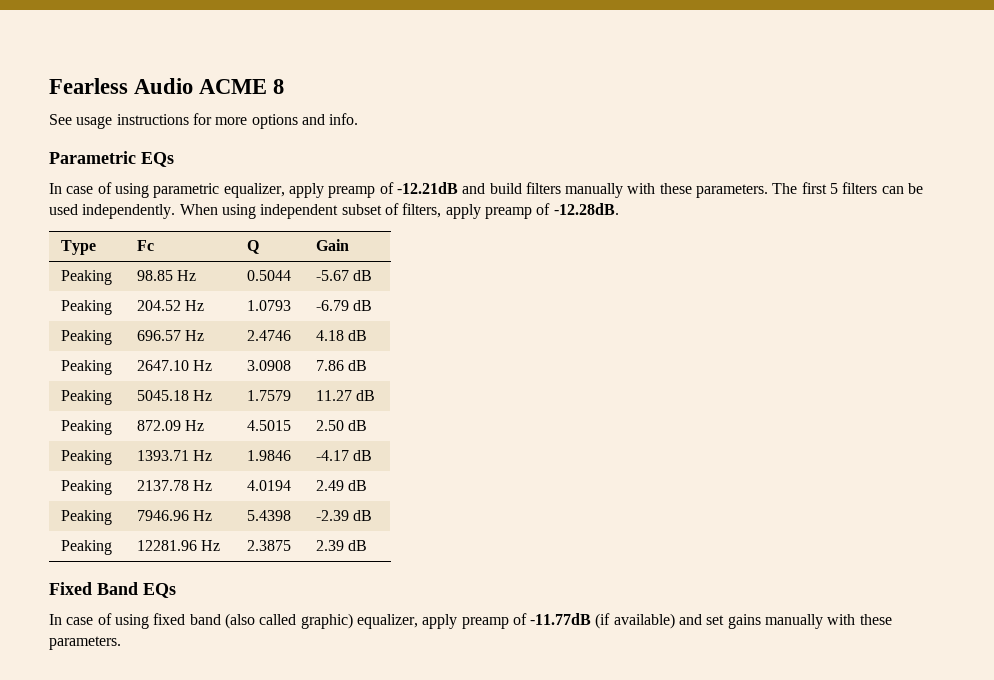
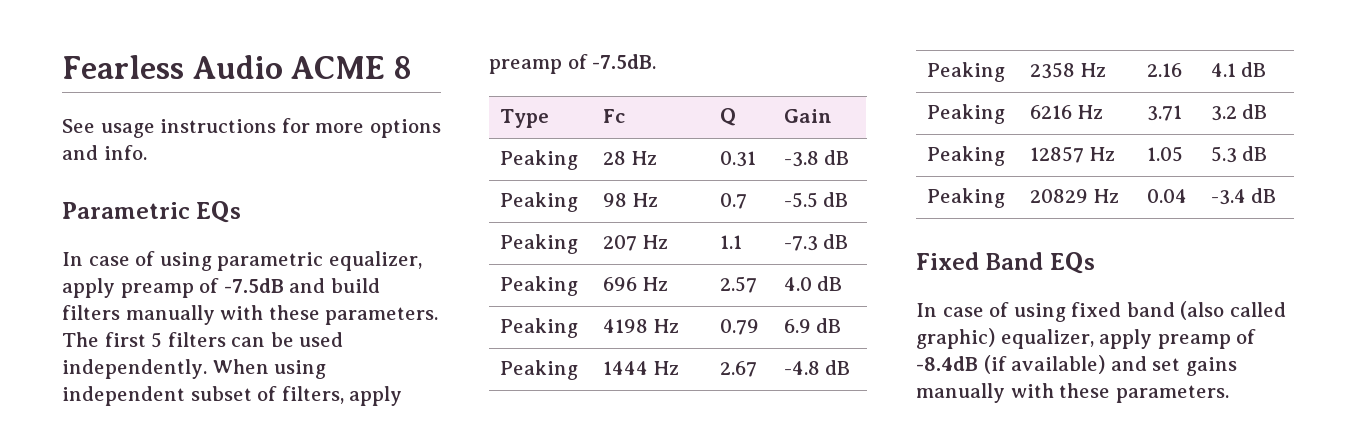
- In case of using parametric equalizer, apply preamp of -12.21dB and build filters manually with these parameters.
+ In case of using parametric equalizer, apply preamp of -7.5dB and build filters manually with these parameters.
- When using independent subset of filters, apply preamp of -12.28dB.
+ When using independent subset of filters, apply preamp of -7.5dB.
- Peaking | 98.85 Hz | 0.5044 | -5.67 dB
- Peaking | 204.52 Hz | 1.0793 | -6.79 dB
- Peaking | 696.57 Hz | 2.4746 | 4.18 dB
- Peaking | 2647.10 Hz | 3.0908 | 7.86 dB
- Peaking | 5045.18 Hz | 1.7579 | 11.27 dB
- Peaking | 872.09 Hz | 4.5015 | 2.50 dB
- Peaking | 1393.71 Hz | 1.9846 | -4.17 dB
- Peaking | 2137.78 Hz | 4.0194 | 2.49 dB
- Peaking | 7946.96 Hz | 5.4398 | -2.39 dB
- Peaking | 12281.96 Hz | 2.3875 | 2.39 dB
+ Peaking | 28 Hz | 0.31 | -3.8 dB
+ Peaking | 98 Hz | 0.7 | -5.5 dB
+ Peaking | 207 Hz | 1.1 | -7.3 dB
+ Peaking | 696 Hz | 2.57 | 4.0 dB
+ Peaking | 4198 Hz | 0.79 | 6.9 dB
+ Peaking | 1444 Hz | 2.67 | -4.8 dB
+ Peaking | 2358 Hz | 2.16 | 4.1 dB
+ Peaking | 6216 Hz | 3.71 | 3.2 dB
+ Peaking | 12857 Hz | 1.05 | 5.3 dB
+ Peaking | 20829 Hz | 0.04 | -3.4 dB
- In case of using fixed band (also called graphic) equalizer, apply preamp of -11.77dB (if available) and set gains manually with these parameters.
+ In case of using fixed band (also called graphic) equalizer, apply preamp of -8.4dB (if available) and set gains manually with these parameters.

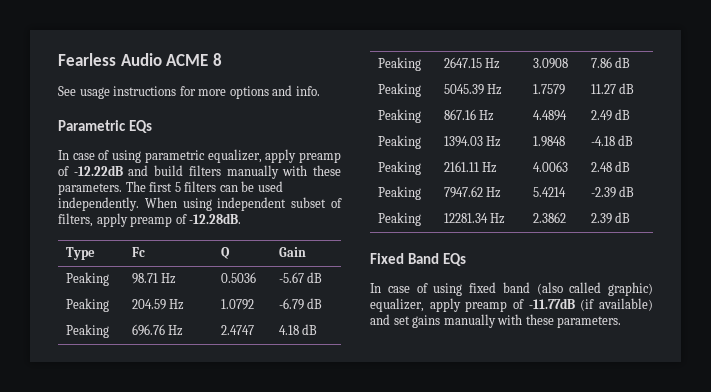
- In case of using parametric equalizer, apply preamp of -7.5dB and build filters manually with these parameters.
+ In case of using parametric equalizer, apply preamp of -12.22dB and build filters manually with these parameters.
- When using independent subset of filters, apply preamp of -7.5dB.
+ When using independent subset of filters, apply preamp of -12.28dB.
- Peaking | 28 Hz | 0.31 | -3.8 dB
- Peaking | 98 Hz | 0.7 | -5.5 dB
- Peaking | 207 Hz | 1.1 | -7.3 dB
- Peaking | 696 Hz | 2.57 | 4.0 dB
- Peaking | 4198 Hz | 0.79 | 6.9 dB
- Peaking | 1444 Hz | 2.67 | -4.8 dB
- Peaking | 2358 Hz | 2.16 | 4.1 dB
- Peaking | 6216 Hz | 3.71 | 3.2 dB
- Peaking | 12857 Hz | 1.05 | 5.3 dB
- Peaking | 20829 Hz | 0.04 | -3.4 dB
+ Peaking | 98.71 Hz | 0.5036 | -5.67 dB
+ Peaking | 204.59 Hz | 1.0792 | -6.79 dB
+ Peaking | 696.76 Hz | 2.4747 | 4.18 dB
+ Peaking | 2647.15 Hz | 3.0908 | 7.86 dB
+ Peaking | 5045.39 Hz | 1.7579 | 11.27 dB
+ Peaking | 867.16 Hz | 4.4894 | 2.49 dB
+ Peaking | 1394.03 Hz | 1.9848 | -4.18 dB
+ Peaking | 2161.11 Hz | 4.0063 | 2.48 dB
+ Peaking | 7947.62 Hz | 5.4214 | -2.39 dB
+ Peaking | 12281.34 Hz | 2.3862 | 2.39 dB
- In case of using fixed band (also called graphic) equalizer, apply preamp of -8.4dB (if available) and set gains manually with these parameters.
+ In case of using fixed band (also called graphic) equalizer, apply preamp of -11.77dB (if available) and set gains manually with these parameters.

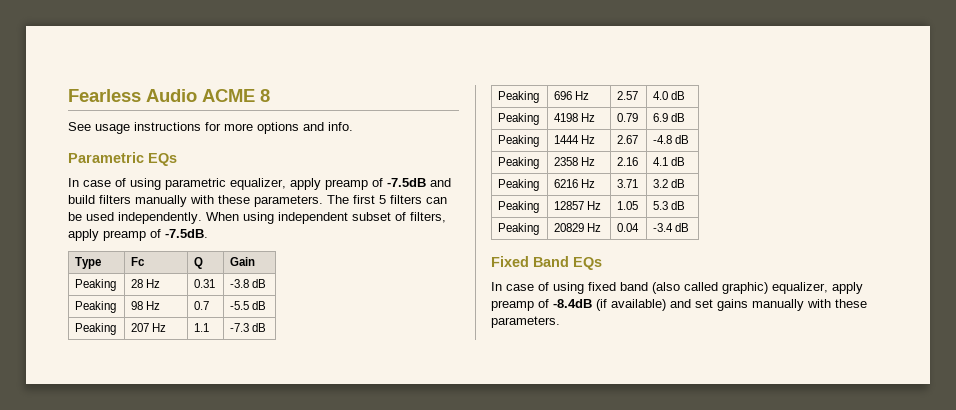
- In case of using parametric equalizer, apply preamp of -12.22dB and build filters manually with these parameters.
+ In case of using parametric equalizer, apply preamp of -7.5dB and build filters manually with these parameters.
- When using independent subset of filters, apply preamp of -12.28dB.
+ When using independent subset of filters, apply preamp of -7.5dB.
- Peaking | 98.71 Hz | 0.5036 | -5.67 dB
- Peaking | 204.59 Hz | 1.0792 | -6.79 dB
- Peaking | 696.76 Hz | 2.4747 | 4.18 dB
- Peaking | 2647.15 Hz | 3.0908 | 7.86 dB
- Peaking | 5045.39 Hz | 1.7579 | 11.27 dB
- Peaking | 867.16 Hz | 4.4894 | 2.49 dB
- Peaking | 1394.03 Hz | 1.9848 | -4.18 dB
- Peaking | 2161.11 Hz | 4.0063 | 2.48 dB
- Peaking | 7947.62 Hz | 5.4214 | -2.39 dB
- Peaking | 12281.34 Hz | 2.3862 | 2.39 dB
+ Peaking | 28 Hz | 0.31 | -3.8 dB
+ Peaking | 98 Hz | 0.7 | -5.5 dB
+ Peaking | 207 Hz | 1.1 | -7.3 dB
+ Peaking | 696 Hz | 2.57 | 4.0 dB
+ Peaking | 4198 Hz | 0.79 | 6.9 dB
+ Peaking | 1444 Hz | 2.67 | -4.8 dB
+ Peaking | 2358 Hz | 2.16 | 4.1 dB
+ Peaking | 6216 Hz | 3.71 | 3.2 dB
+ Peaking | 12857 Hz | 1.05 | 5.3 dB
+ Peaking | 20829 Hz | 0.04 | -3.4 dB
- In case of using fixed band (also called graphic) equalizer, apply preamp of -11.77dB (if available) and set gains manually with these parameters.
+ In case of using fixed band (also called graphic) equalizer, apply preamp of -8.4dB (if available) and set gains manually with these parameters.

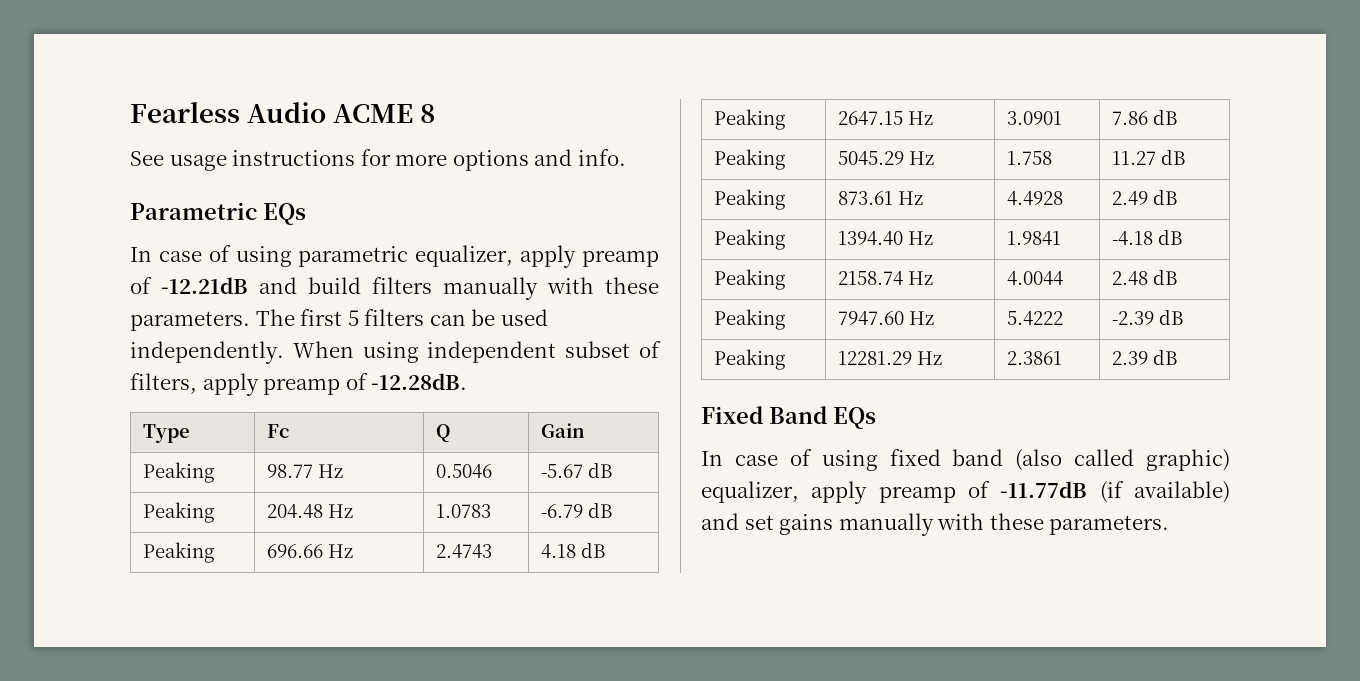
- In case of using parametric equalizer, apply preamp of -7.5dB and build filters manually with these parameters.
+ In case of using parametric equalizer, apply preamp of -12.21dB and build filters manually with these parameters.
- When using independent subset of filters, apply preamp of -7.5dB.
+ When using independent subset of filters, apply preamp of -12.28dB.
- Peaking | 28 Hz | 0.31 | -3.8 dB
- Peaking | 98 Hz | 0.7 | -5.5 dB
- Peaking | 207 Hz | 1.1 | -7.3 dB
- Peaking | 696 Hz | 2.57 | 4.0 dB
- Peaking | 4198 Hz | 0.79 | 6.9 dB
- Peaking | 1444 Hz | 2.67 | -4.8 dB
- Peaking | 2358 Hz | 2.16 | 4.1 dB
- Peaking | 6216 Hz | 3.71 | 3.2 dB
- Peaking | 12857 Hz | 1.05 | 5.3 dB
- Peaking | 20829 Hz | 0.04 | -3.4 dB
+ Peaking | 98.77 Hz | 0.5046 | -5.67 dB
+ Peaking | 204.48 Hz | 1.0783 | -6.79 dB
+ Peaking | 696.66 Hz | 2.4743 | 4.18 dB
+ Peaking | 2647.15 Hz | 3.0901 | 7.86 dB
+ Peaking | 5045.29 Hz | 1.758 | 11.27 dB
+ Peaking | 873.61 Hz | 4.4928 | 2.49 dB
+ Peaking | 1394.40 Hz | 1.9841 | -4.18 dB
+ Peaking | 2158.74 Hz | 4.0044 | 2.48 dB
+ Peaking | 7947.60 Hz | 5.4222 | -2.39 dB
+ Peaking | 12281.29 Hz | 2.3861 | 2.39 dB
- In case of using fixed band (also called graphic) equalizer, apply preamp of -8.4dB (if available) and set gains manually with these parameters.
+ In case of using fixed band (also called graphic) equalizer, apply preamp of -11.77dB (if available) and set gains manually with these parameters.

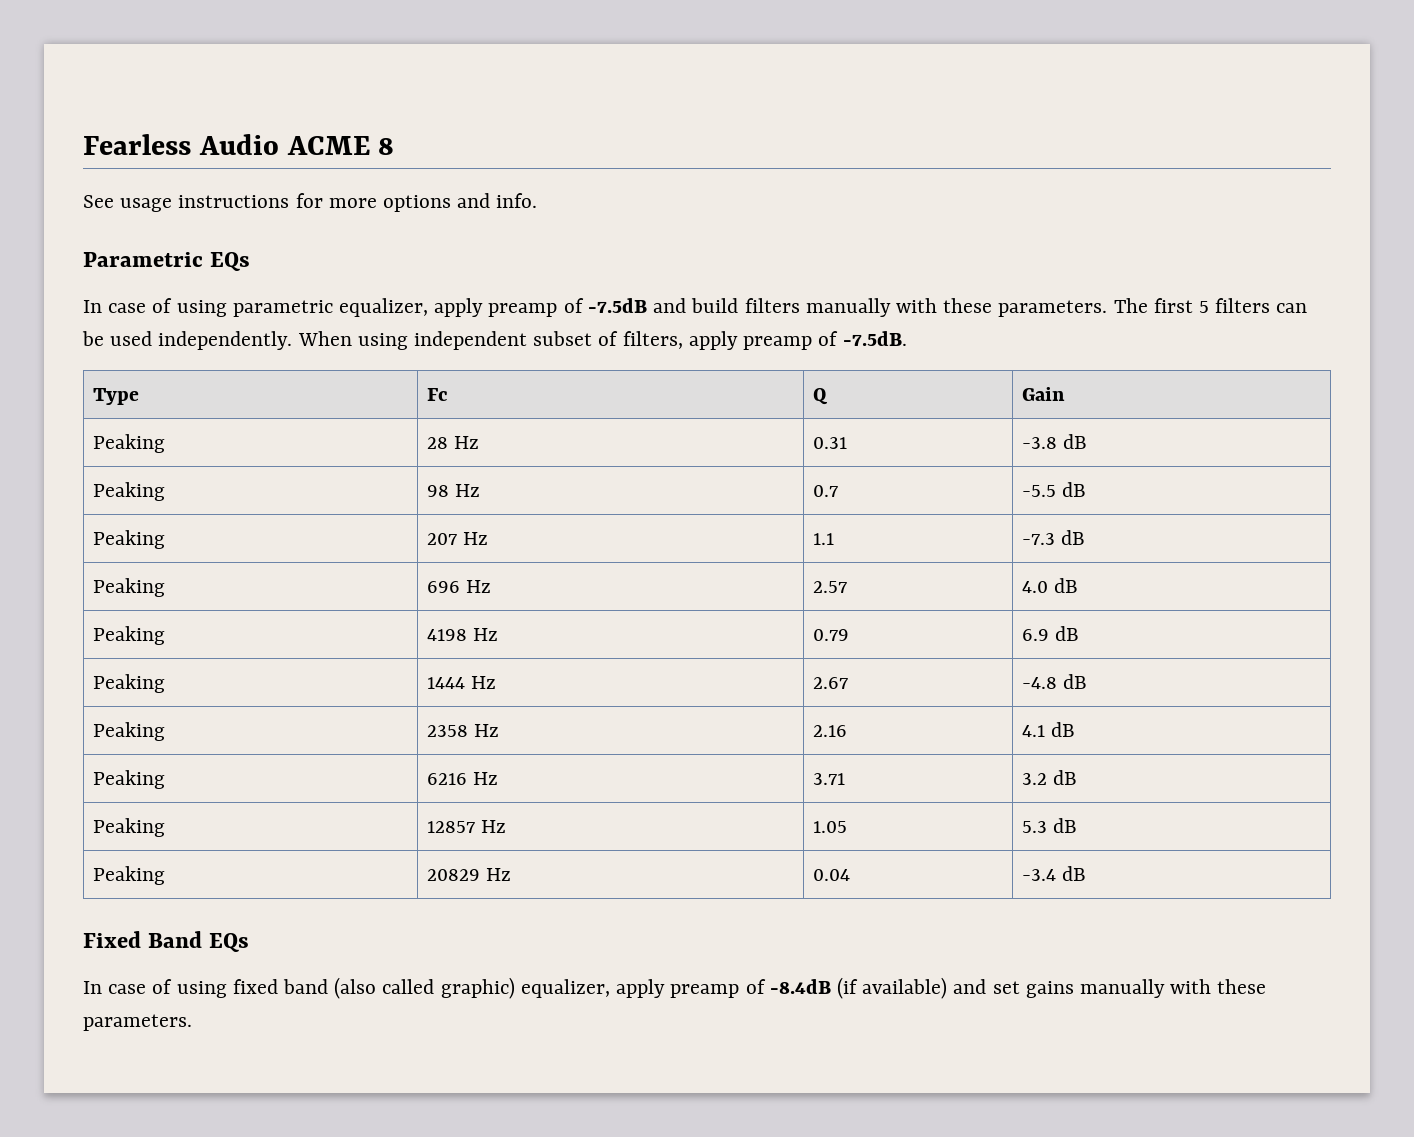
- In case of using parametric equalizer, apply preamp of -12.21dB and build filters manually with these parameters.
+ In case of using parametric equalizer, apply preamp of -7.5dB and build filters manually with these parameters.
- When using independent subset of filters, apply preamp of -12.28dB.
+ When using independent subset of filters, apply preamp of -7.5dB.
- Peaking | 98.77 Hz | 0.5046 | -5.67 dB
- Peaking | 204.48 Hz | 1.0783 | -6.79 dB
- Peaking | 696.66 Hz | 2.4743 | 4.18 dB
- Peaking | 2647.15 Hz | 3.0901 | 7.86 dB
- Peaking | 5045.29 Hz | 1.758 | 11.27 dB
- Peaking | 873.61 Hz | 4.4928 | 2.49 dB
- Peaking | 1394.40 Hz | 1.9841 | -4.18 dB
- Peaking | 2158.74 Hz | 4.0044 | 2.48 dB
- Peaking | 7947.60 Hz | 5.4222 | -2.39 dB
- Peaking | 12281.29 Hz | 2.3861 | 2.39 dB
+ Peaking | 28 Hz | 0.31 | -3.8 dB
+ Peaking | 98 Hz | 0.7 | -5.5 dB
+ Peaking | 207 Hz | 1.1 | -7.3 dB
+ Peaking | 696 Hz | 2.57 | 4.0 dB
+ Peaking | 4198 Hz | 0.79 | 6.9 dB
+ Peaking | 1444 Hz | 2.67 | -4.8 dB
+ Peaking | 2358 Hz | 2.16 | 4.1 dB
+ Peaking | 6216 Hz | 3.71 | 3.2 dB
+ Peaking | 12857 Hz | 1.05 | 5.3 dB
+ Peaking | 20829 Hz | 0.04 | -3.4 dB
- In case of using fixed band (also called graphic) equalizer, apply preamp of -11.77dB (if available) and set gains manually with these parameters.
+ In case of using fixed band (also called graphic) equalizer, apply preamp of -8.4dB (if available) and set gains manually with these parameters.

